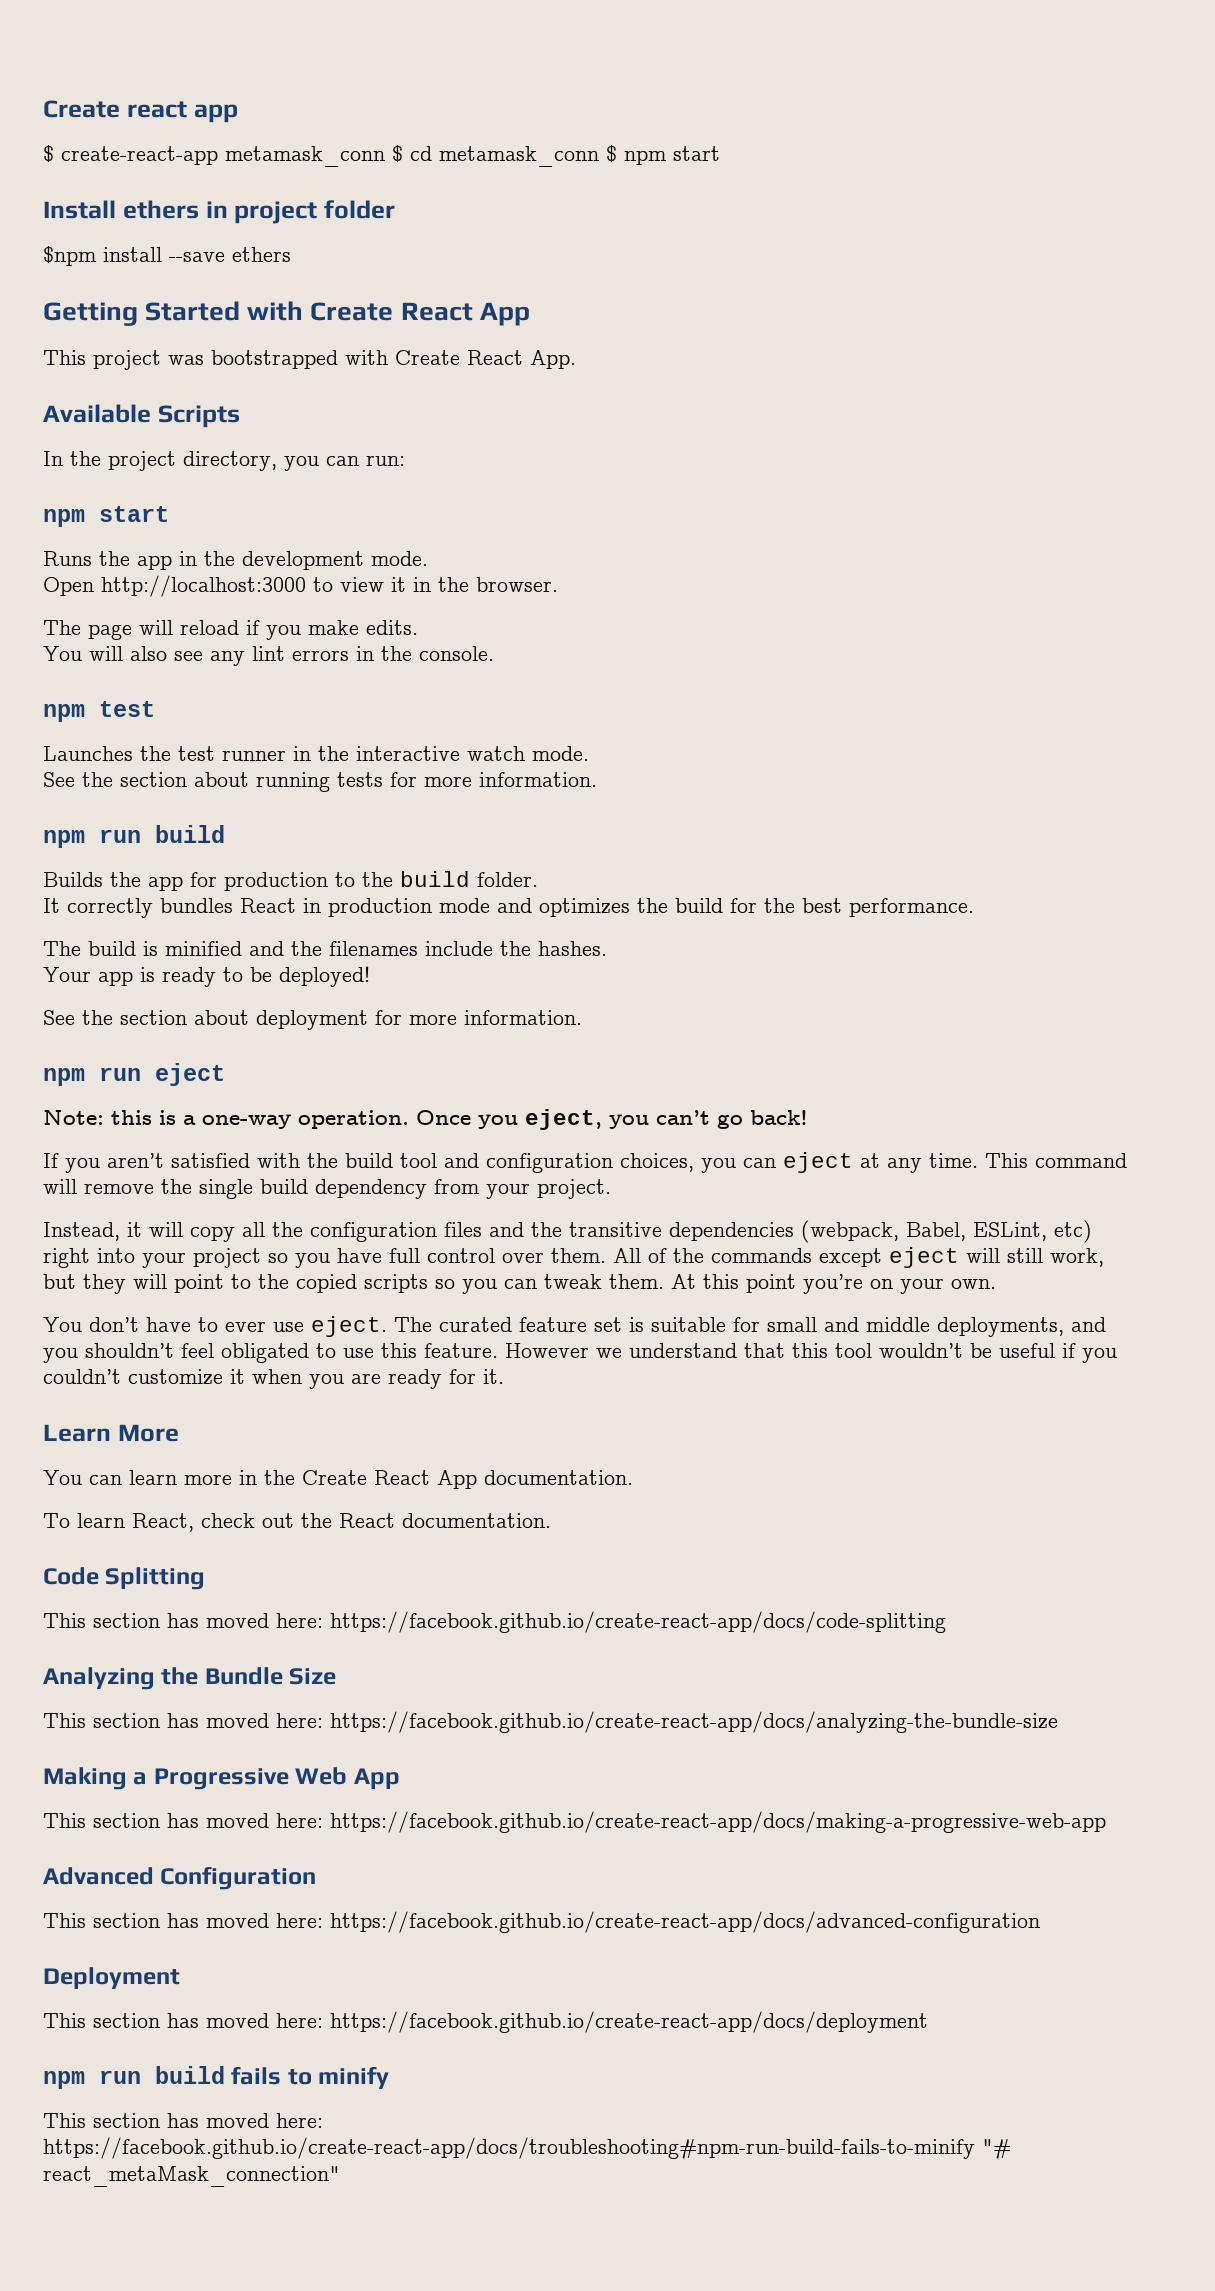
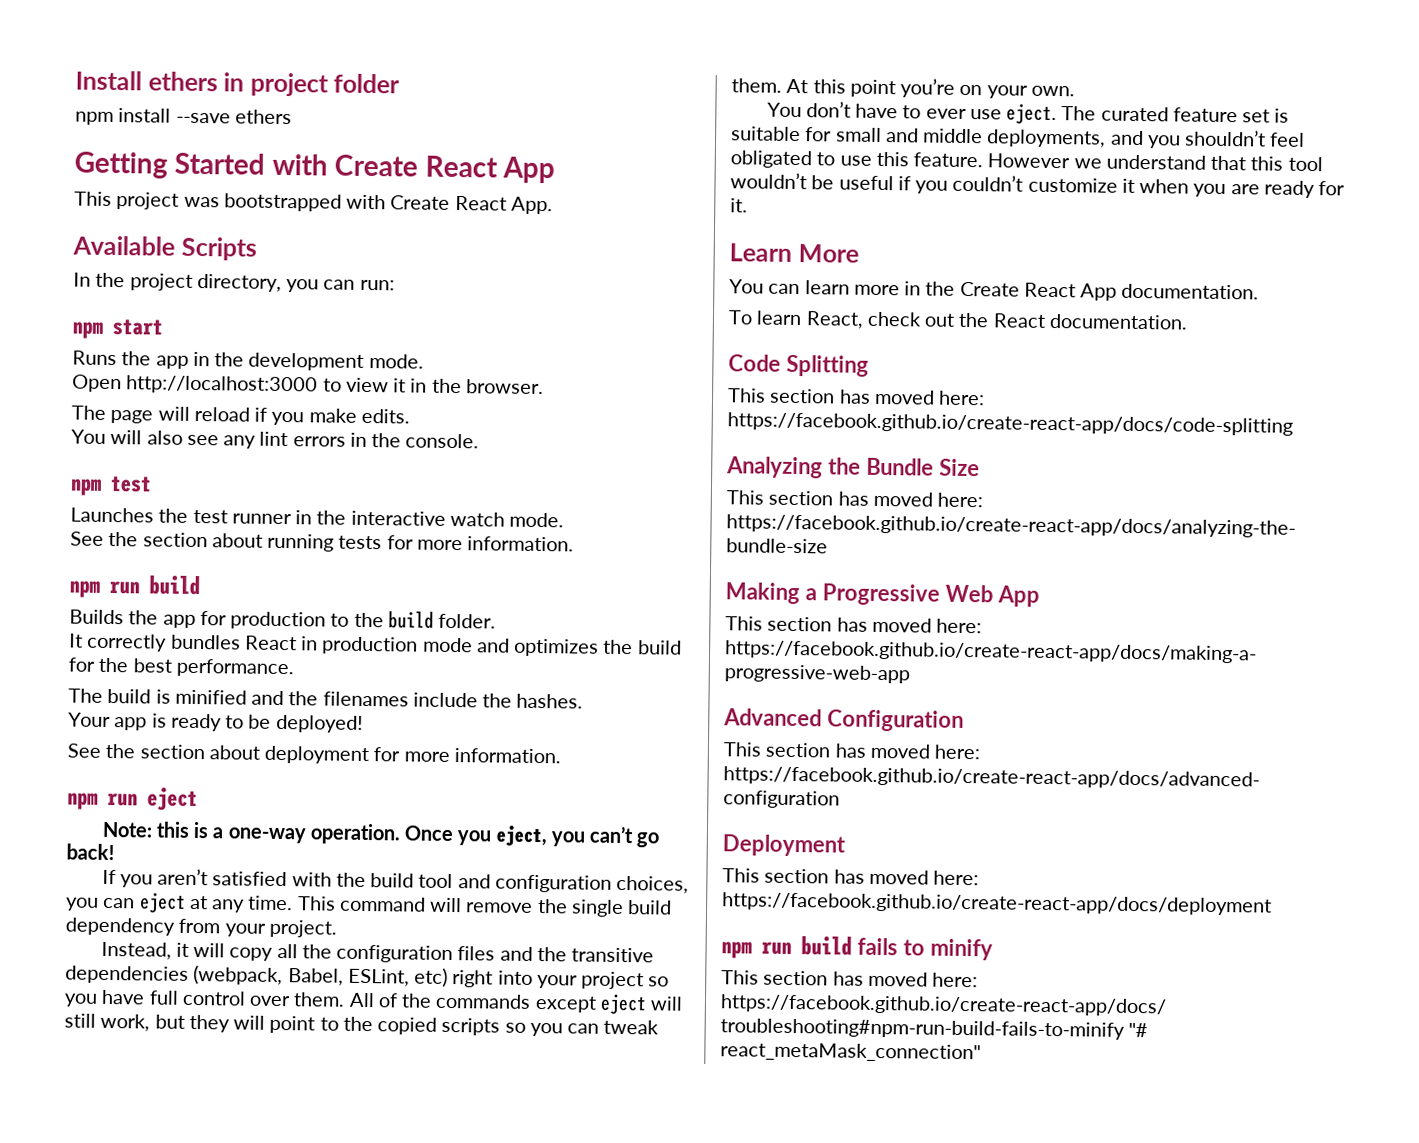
- Create react app
- $ create-react-app metamask_conn $ cd metamask_conn $ npm start
- $npm install --save ethers
+ npm install --save ethers

